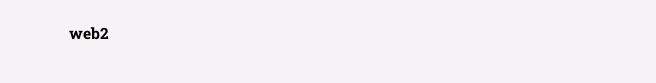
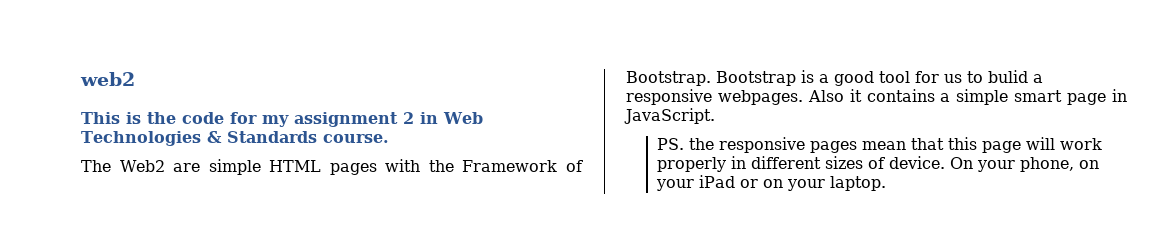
+ This is the code for my assignment 2 in Web Technologies & Standards course.
+ The Web2 are simple HTML pages with the Framework of Bootstrap. Bootstrap is a good tool for us to bulid a responsive webpages. Also it contains a simple smart page in JavaScript.
+ PS. the responsive pages mean that this page will work properly in different sizes of device. On your phone, on your iPad or on your laptop.

